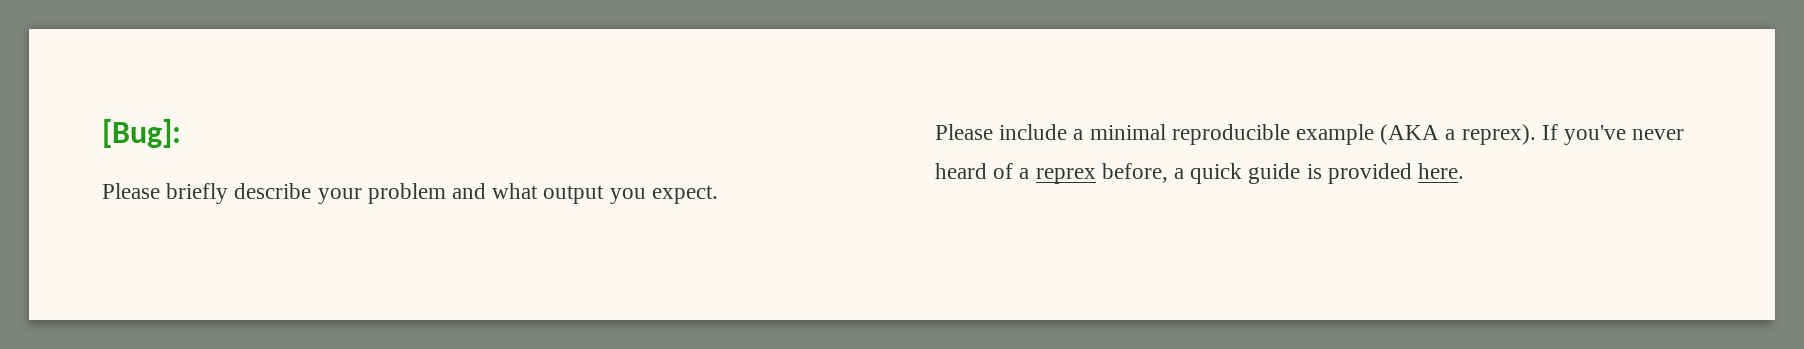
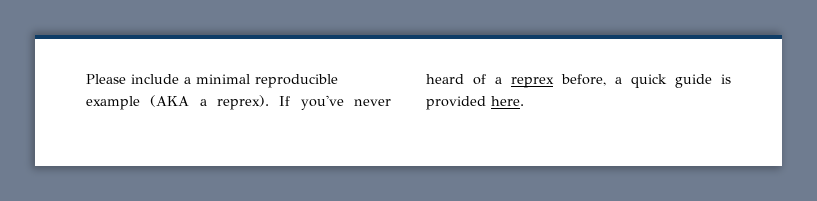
- [Bug]:
- Please briefly describe your problem and what output you expect.

